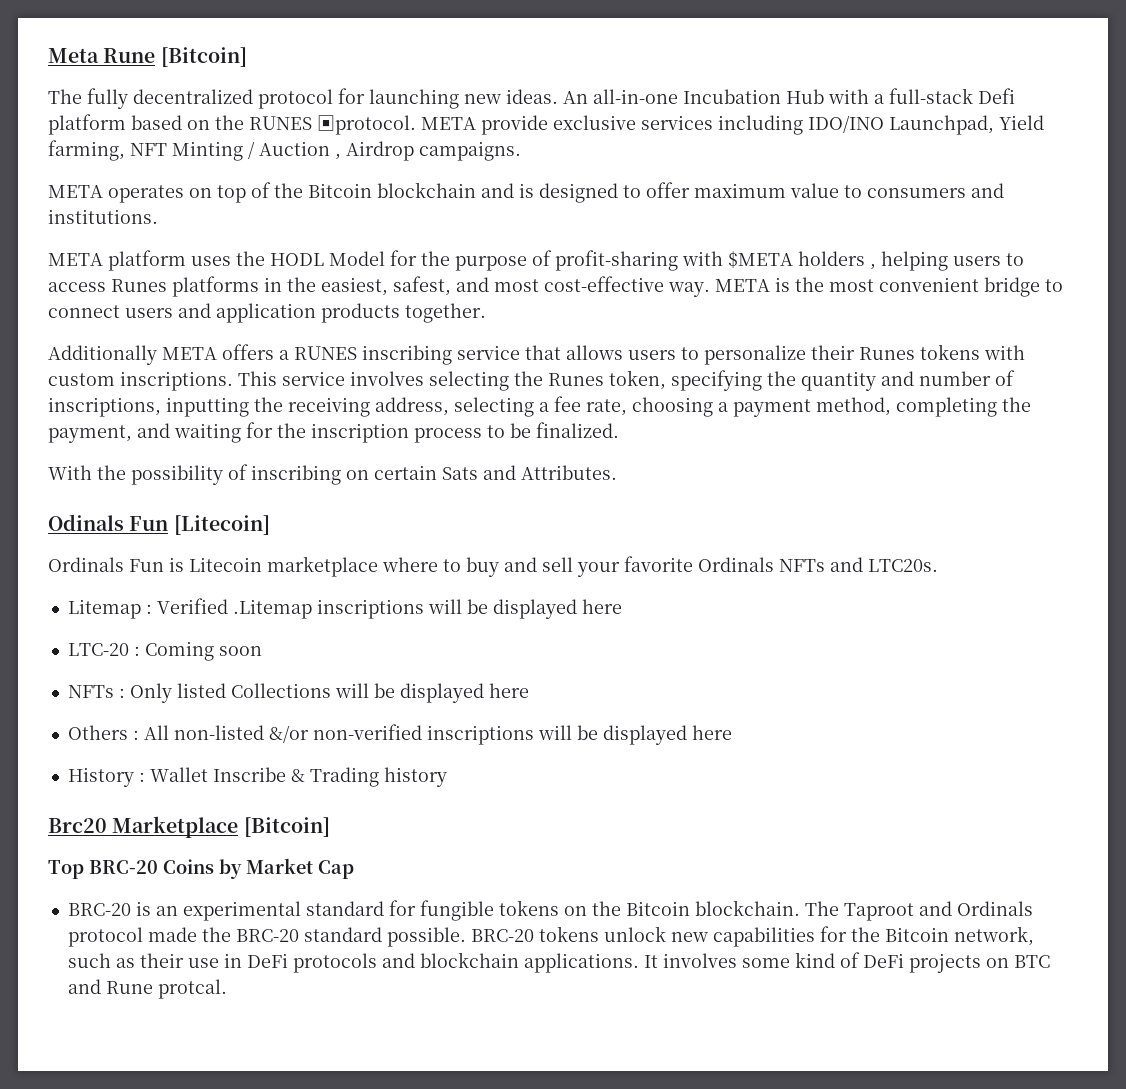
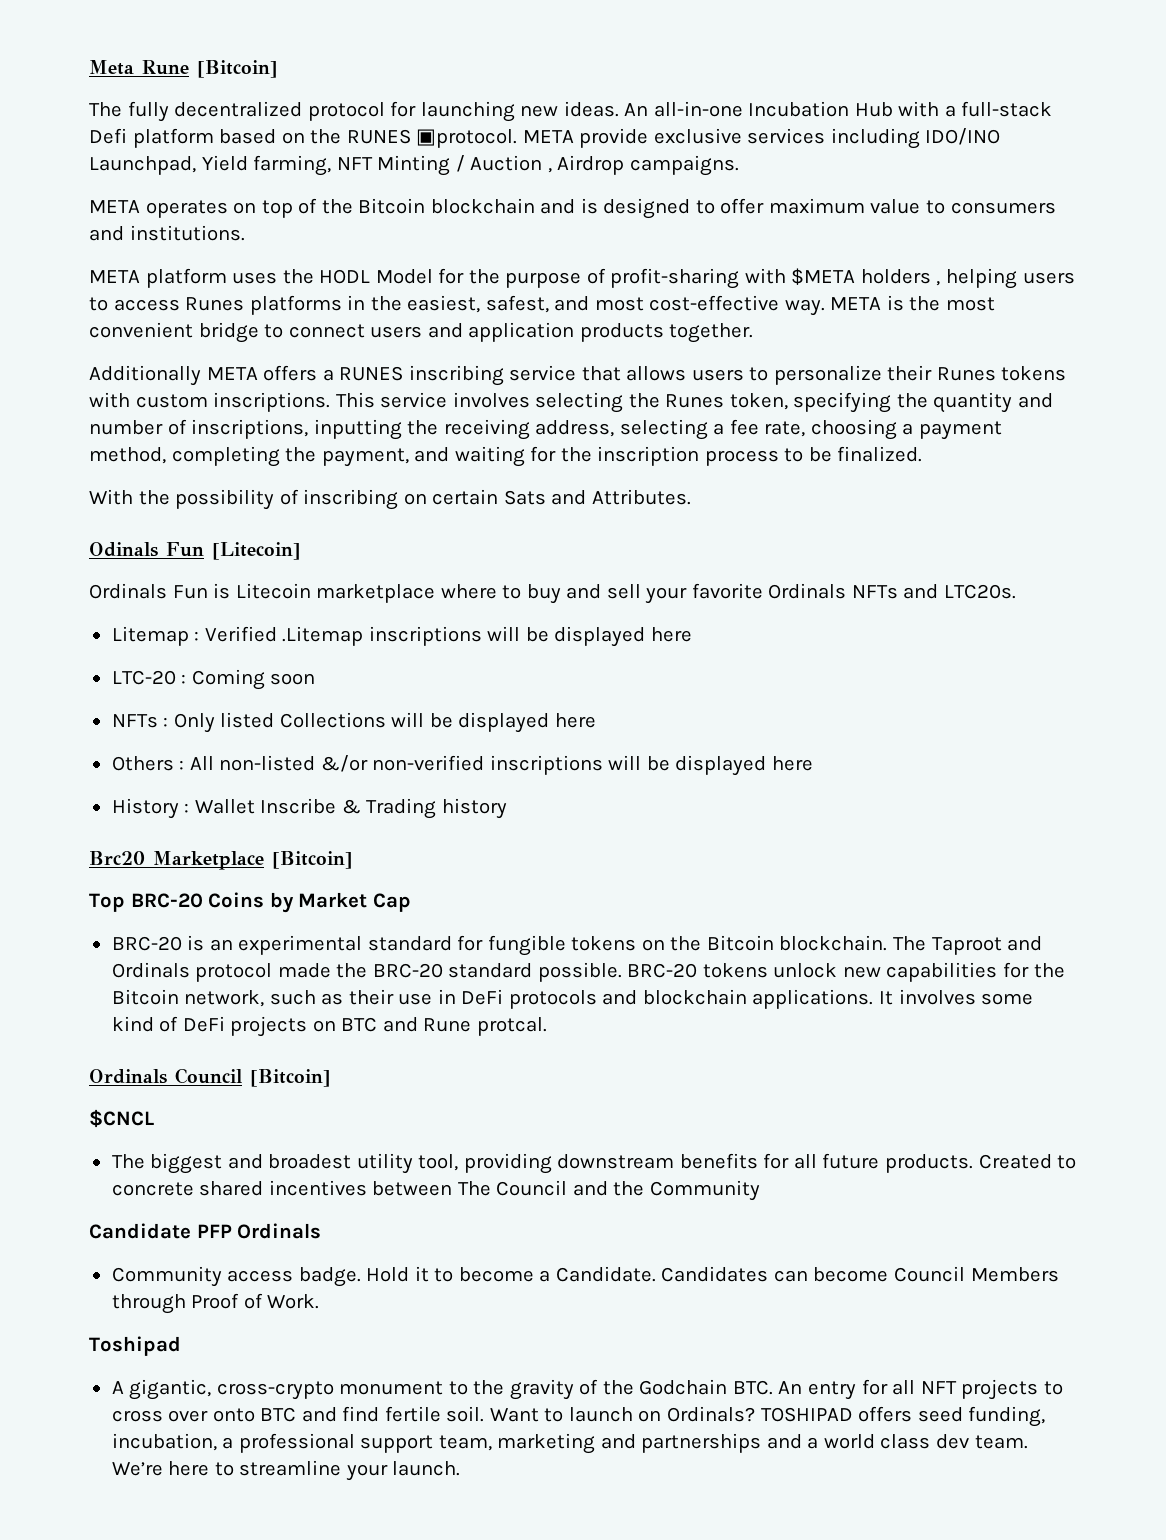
+ Ordinals Council [Bitcoin]
+ $CNCL
+ The biggest and broadest utility tool, providing downstream benefits for all future products. Created to concrete shared incentives between The Council and the Community
+ Candidate PFP Ordinals
+ Community access badge. Hold it to become a Candidate. Candidates can become Council Members through Proof of Work.
+ Toshipad
+ A gigantic, cross-crypto monument to the gravity of the Godchain BTC. An entry for all NFT projects to cross over onto BTC and find fertile soil. Want to launch on Ordinals? TOSHIPAD offers seed funding, incubation, a professional support team, marketing and partnerships and a world class dev team. We’re here to streamline your launch.

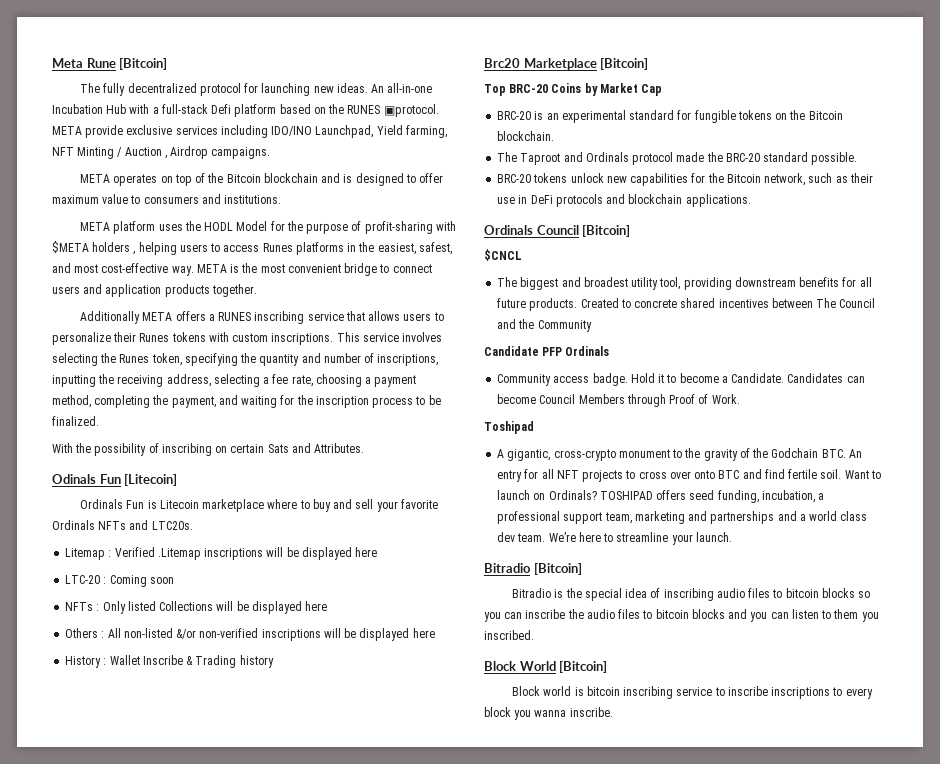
- BRC-20 is an experimental standard for fungible tokens on the Bitcoin blockchain. The Taproot and Ordinals protocol made the BRC-20 standard possible. BRC-20 tokens unlock new capabilities for the Bitcoin network, such as their use in DeFi protocols and blockchain applications. It involves some kind of DeFi projects on BTC and Rune protcal.
+ BRC-20 is an experimental standard for fungible tokens on the Bitcoin blockchain.
+ The Taproot and Ordinals protocol made the BRC-20 standard possible.
+ BRC-20 tokens unlock new capabilities for the Bitcoin network, such as their use in DeFi protocols and blockchain applications.
+ Bitradio [Bitcoin]
+ Bitradio is the special idea of inscribing audio files to bitcoin blocks so you can inscribe the audio files to bitcoin blocks and you can listen to them you inscribed.
+ Block World [Bitcoin]
+ Block world is bitcoin inscribing service to inscribe inscriptions to every block you wanna inscribe.

